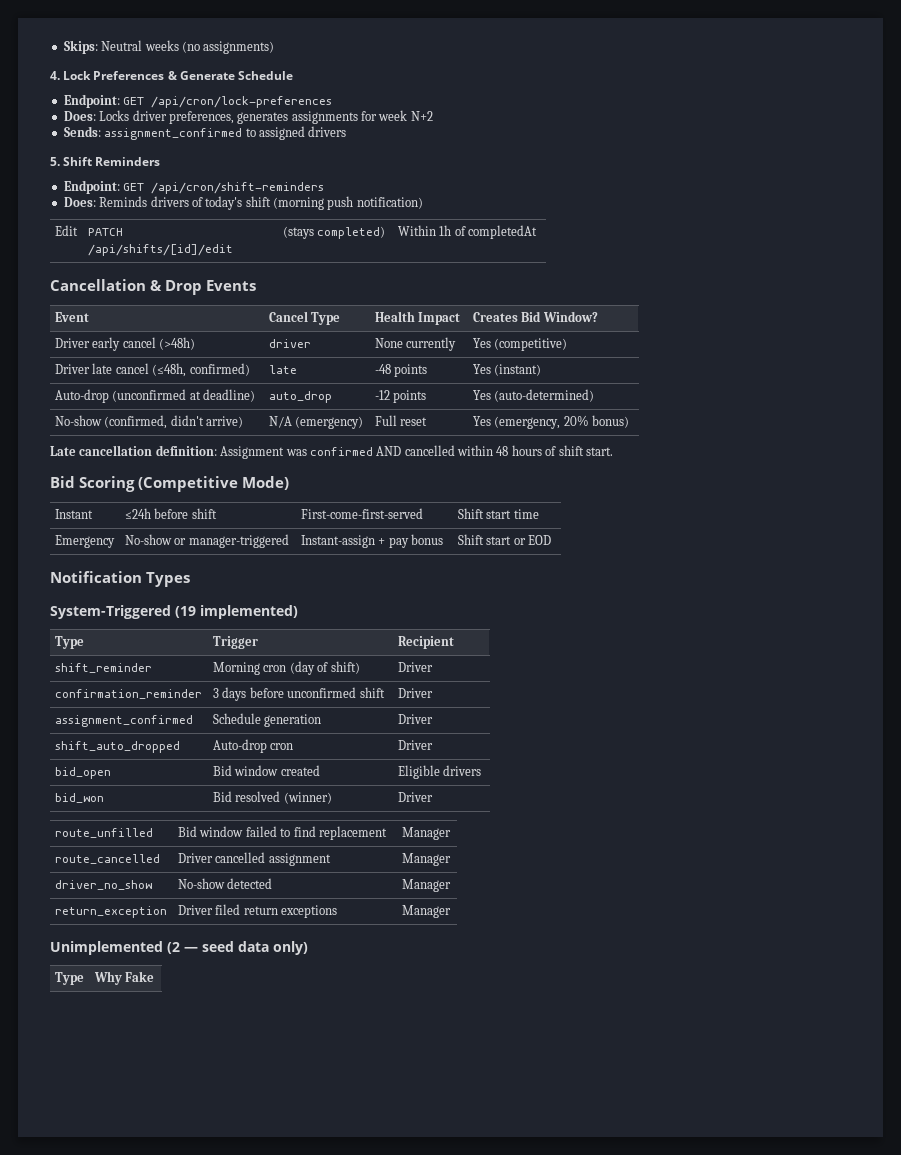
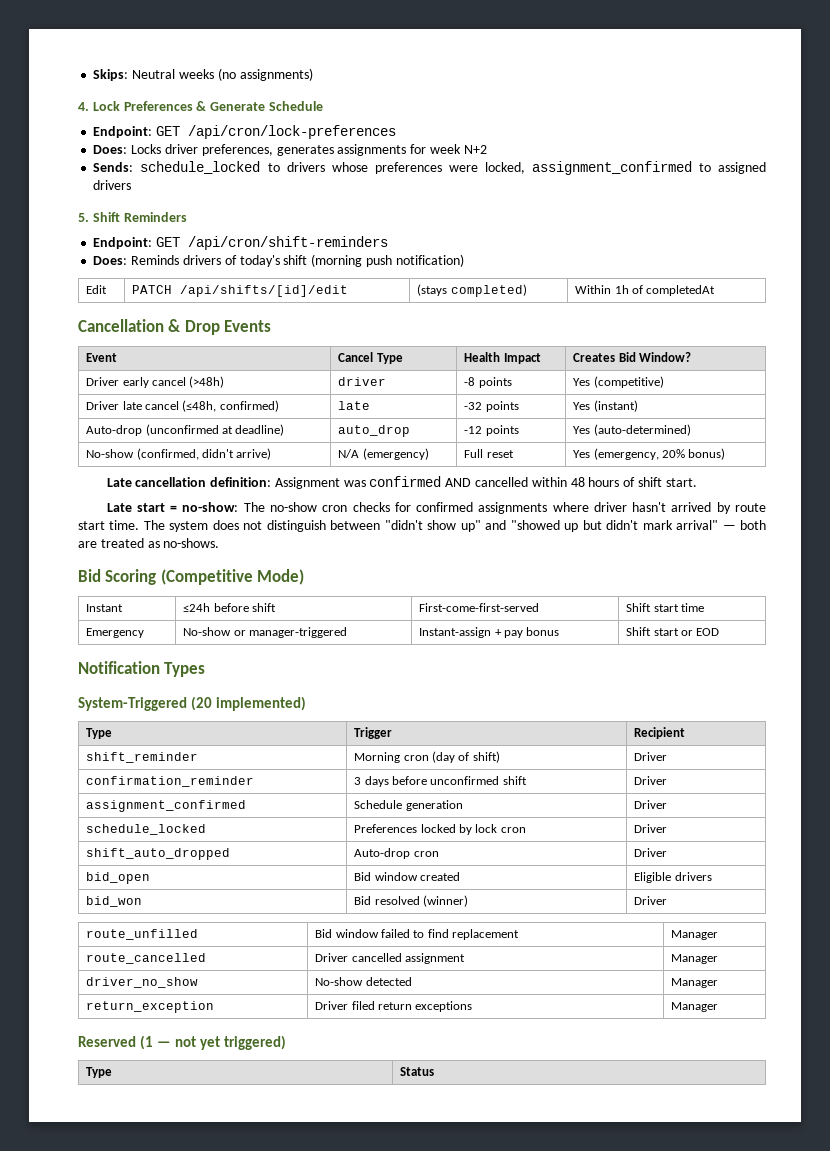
- Sends: assignment_confirmed to assigned drivers
+ Sends: schedule_locked to drivers whose preferences were locked, assignment_confirmed to assigned drivers
- Driver early cancel (>48h) | driver | None currently | Yes (competitive)
+ Driver early cancel (>48h) | driver | -8 points | Yes (competitive)
- Driver late cancel (≤48h, confirmed) | late | -48 points | Yes (instant)
+ Driver late cancel (≤48h, confirmed) | late | -32 points | Yes (instant)
+ Late start = no-show: The no-show cron checks for confirmed assignments where driver hasn't arrived by route start time. The system does not distinguish between "didn't show up" and "showed up but didn't mark arrival" — both are treated as no-shows.
- System-Triggered (19 implemented)
+ System-Triggered (20 implemented)
+ schedule_locked | Preferences locked by lock cron | Driver
- Unimplemented (2 — seed data only)
- Type | Why Fake
+ Reserved (1 — not yet triggered)
+ Type | Status

